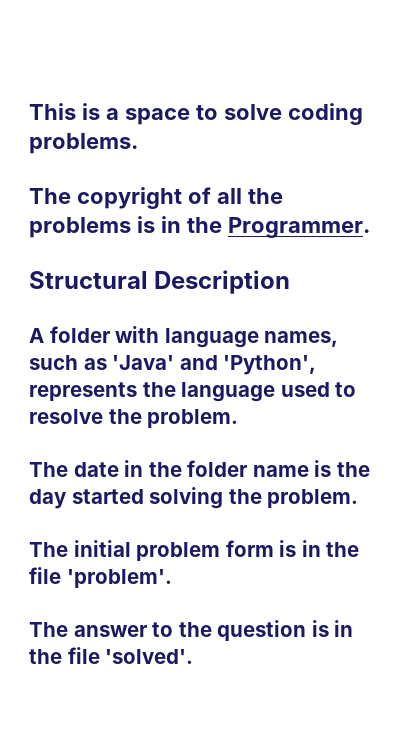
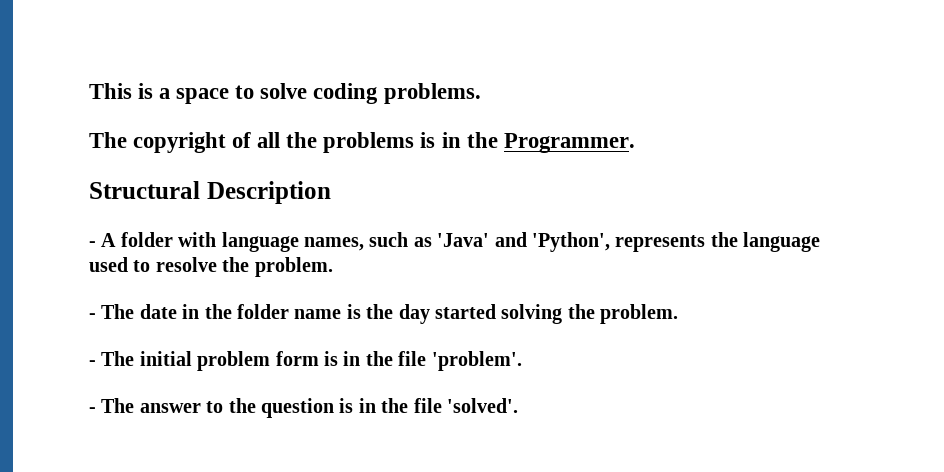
- A folder with language names, such as 'Java' and 'Python', represents the language used to resolve the problem.
+ - A folder with language names, such as 'Java' and 'Python', represents the language used to resolve the problem.
- The date in the folder name is the day started solving the problem.
+ - The date in the folder name is the day started solving the problem.
- The initial problem form is in the file 'problem'.
+ - The initial problem form is in the file 'problem'.
- The answer to the question is in the file 'solved'.
+ - The answer to the question is in the file 'solved'.

